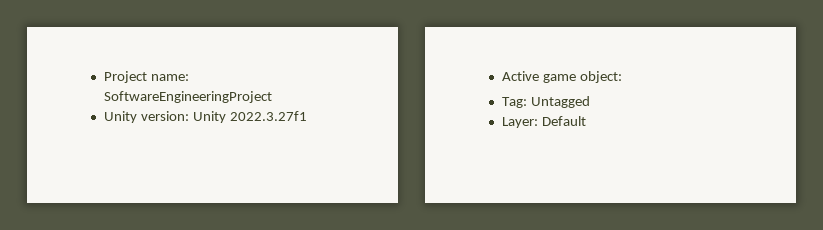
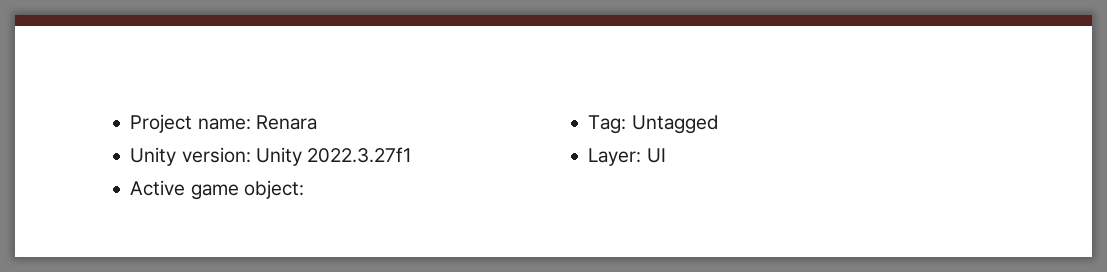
- Project name: SoftwareEngineeringProject
+ Project name: Renara
- Layer: Default
+ Layer: UI

